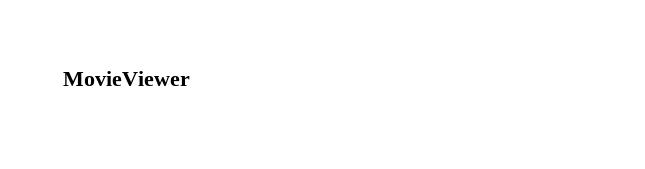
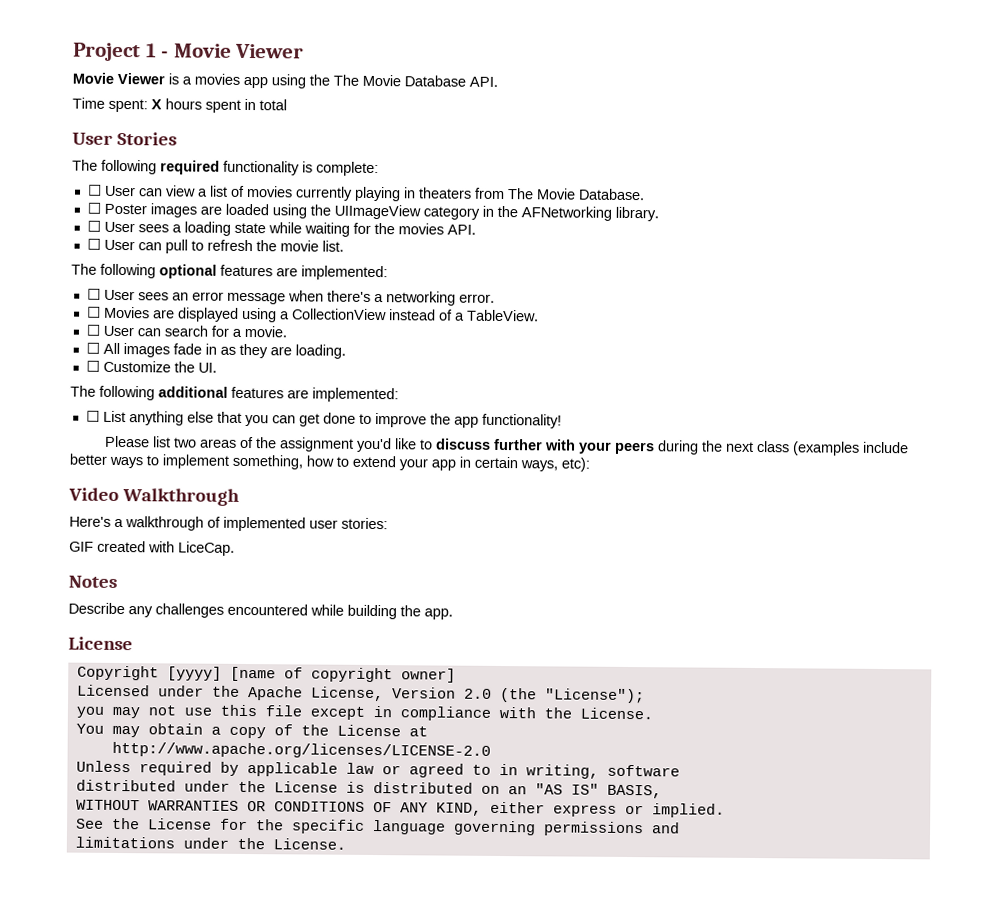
- MovieViewer
+ Project 1 - Movie Viewer
+ Movie Viewer is a movies app using the The Movie Database API.
+ Time spent: X hours spent in total
+ User Stories
+ The following required functionality is complete:
+ ☐ User can view a list of movies currently playing in theaters from The Movie Database.
+ ☐ Poster images are loaded using the UIImageView category in the AFNetworking library.
+ ☐ User sees a loading state while waiting for the movies API.
+ ☐ User can pull to refresh the movie list.
+ The following optional features are implemented:
+ ☐ User sees an error message when there's a networking error.
+ ☐ Movies are displayed using a CollectionView instead of a TableView.
+ ☐ User can search for a movie.
+ ☐ All images fade in as they are loading.
+ ☐ Customize the UI.
+ The following additional features are implemented:
+ ☐ List anything else that you can get done to improve the app functionality!
+ Please list two areas of the assignment you'd like to discuss further with your peers during the next class (examples include better ways to implement something, how to extend your app in certain ways, etc):
+ Video Walkthrough
+ Here's a walkthrough of implemented user stories:
+ GIF created with LiceCap.
+ Notes
+ Describe any challenges encountered while building the app.
+ License
+ Copyright [yyyy] [name of copyright owner]
+ Licensed under the Apache License, Version 2.0 (the "License");
+ you may not use this file except in compliance with the License.
+ You may obtain a copy of the License at
+ http://www.apache.org/licenses/LICENSE-2.0
+ Unless required by applicable law or agreed to in writing, software
+ distributed under the License is distributed on an "AS IS" BASIS,
+ WITHOUT WARRANTIES OR CONDITIONS OF ANY KIND, either express or implied.
+ See the License for the specific language governing permissions and
+ limitations under the License.

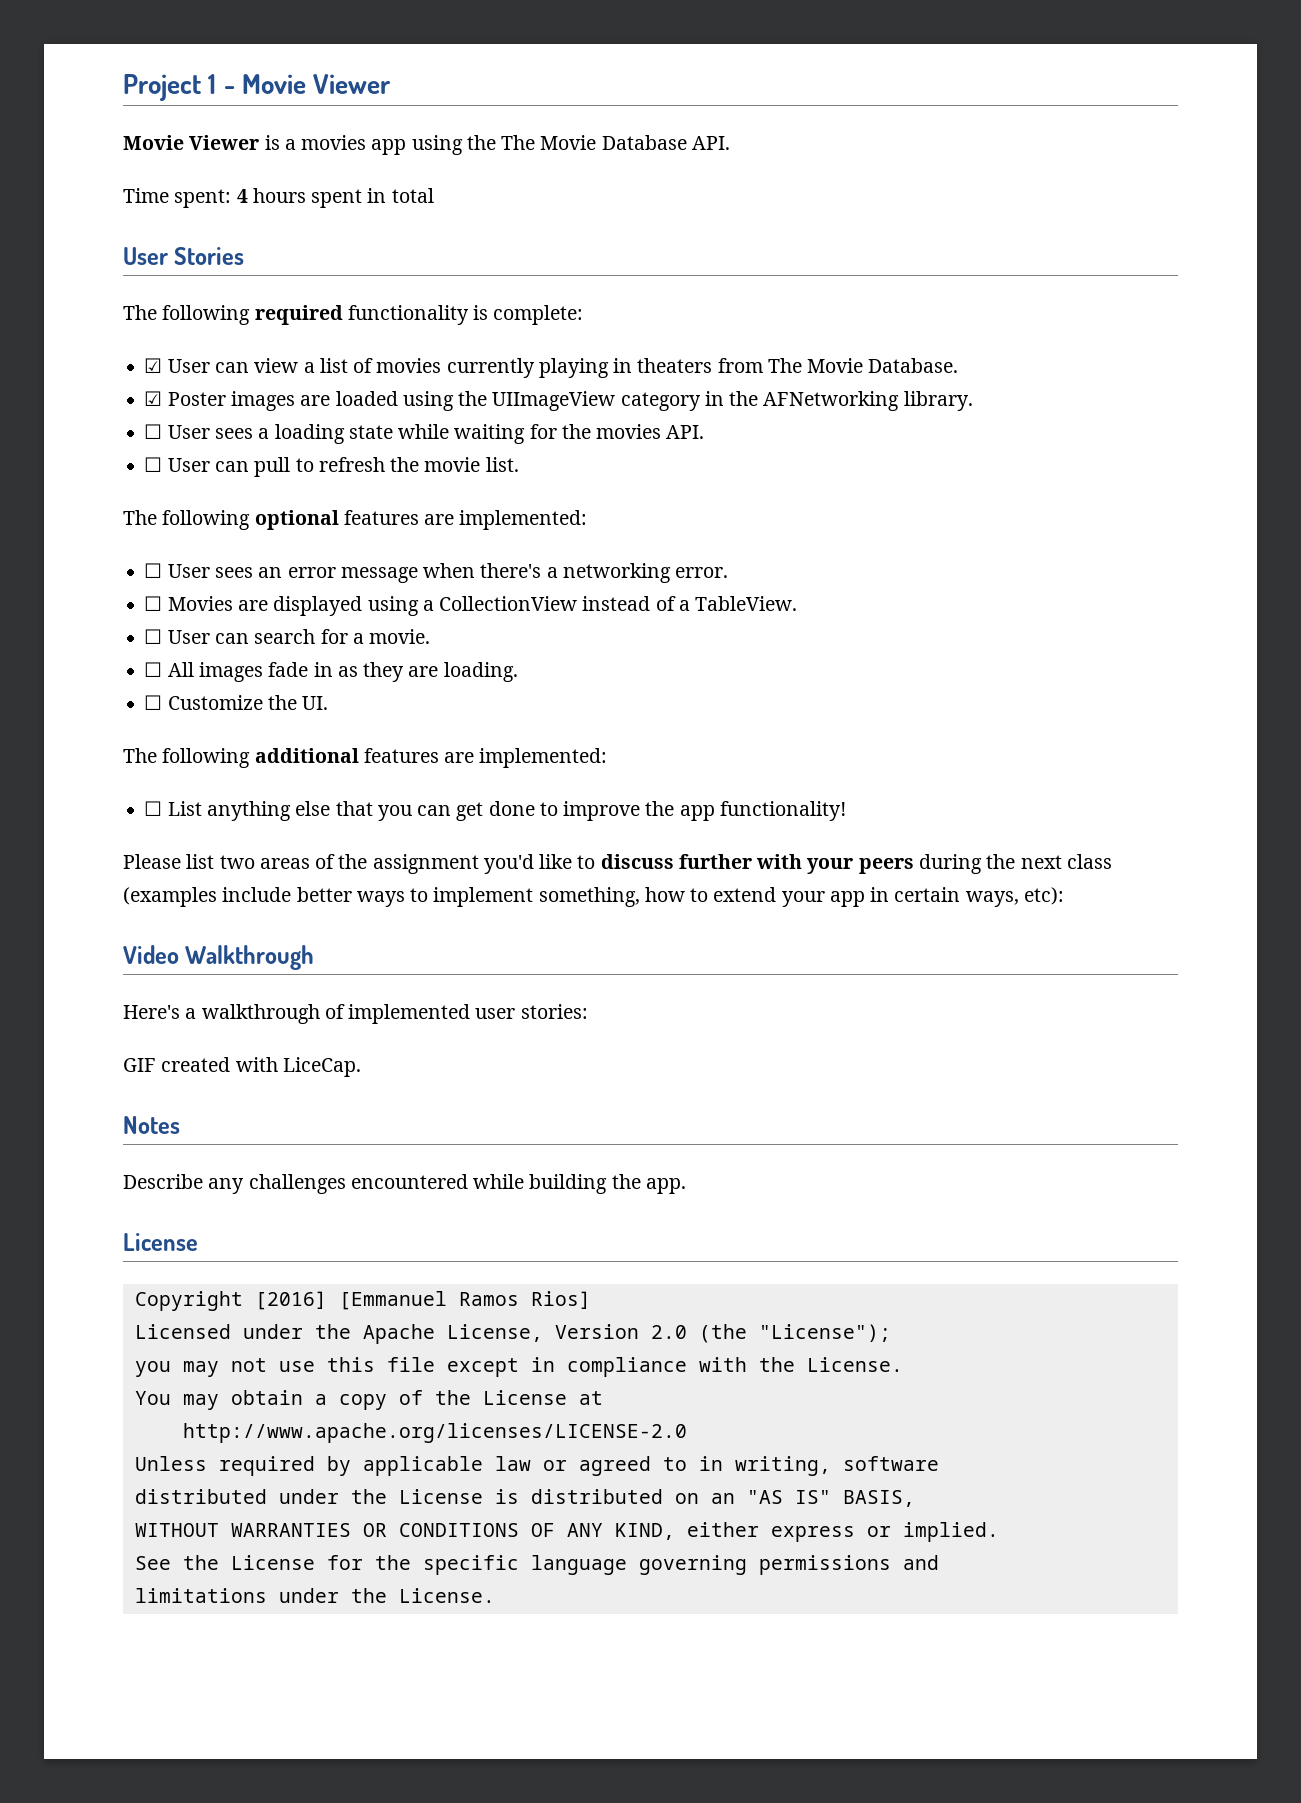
- Time spent: X hours spent in total
+ Time spent: 4 hours spent in total
- ☐ User can view a list of movies currently playing in theaters from The Movie Database.
+ ☑ User can view a list of movies currently playing in theaters from The Movie Database.
- ☐ Poster images are loaded using the UIImageView category in the AFNetworking library.
+ ☑ Poster images are loaded using the UIImageView category in the AFNetworking library.
- Copyright [yyyy] [name of copyright owner]
+ Copyright [2016] [Emmanuel Ramos Rios]

